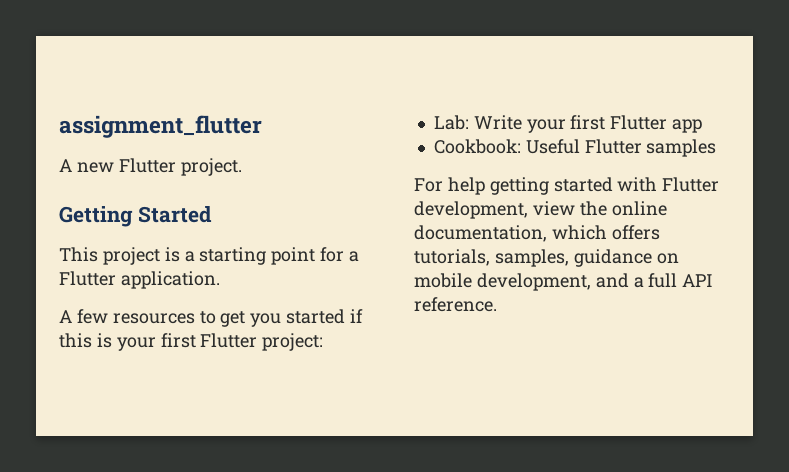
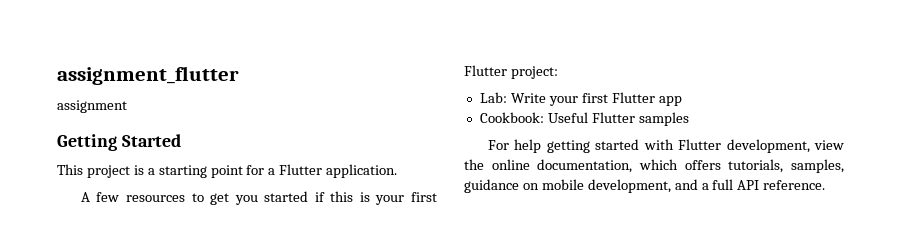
- A new Flutter project.
+ assignment

